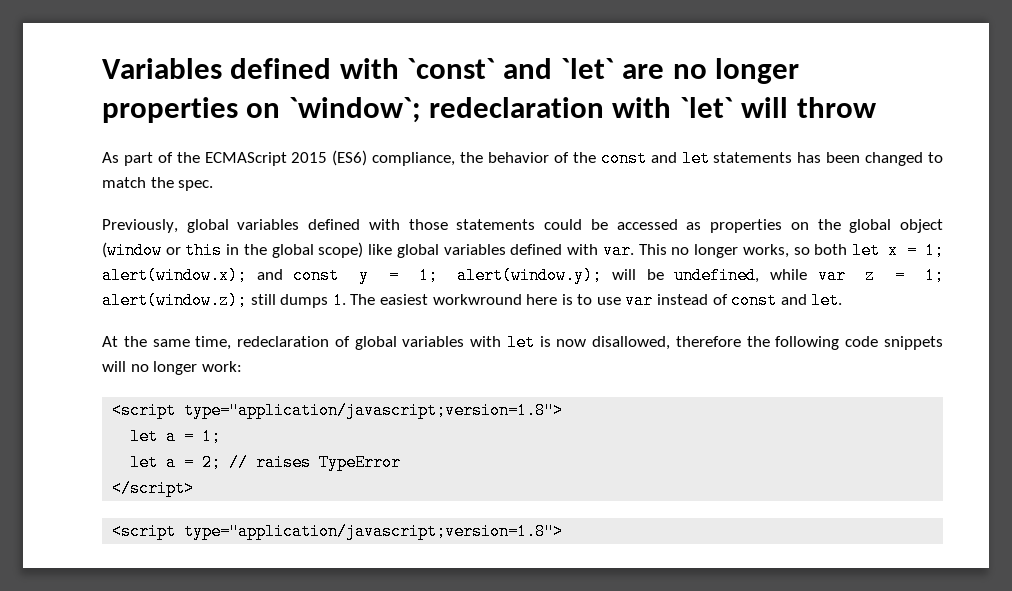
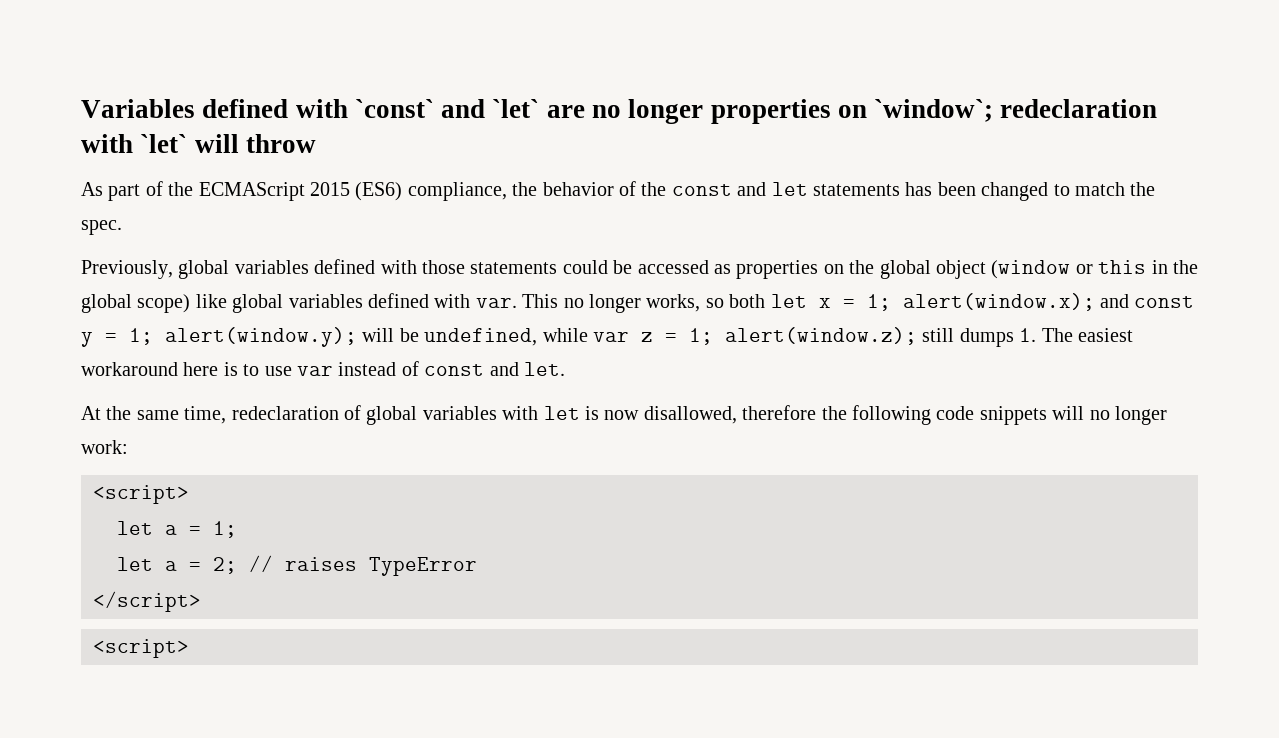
- This no longer works, so both let x = 1; alert(window.x); and const y = 1; alert(window.y); will be undefined, while var z = 1; alert(window.z); still dumps 1. The easiest workwround here is to use var instead of const and let.
+ This no longer works, so both let x = 1; alert(window.x); and const y = 1; alert(window.y); will be undefined, while var z = 1; alert(window.z); still dumps 1. The easiest workaround here is to use var instead of const and let.
  At the same time, redeclaration of global variables with let is now disallowed, therefore the following code snippets will no longer work:
- <script type="application/javascript;version=1.8">
+ <script>
  </script>
- <script type="application/javascript;version=1.8">
+ <script>

